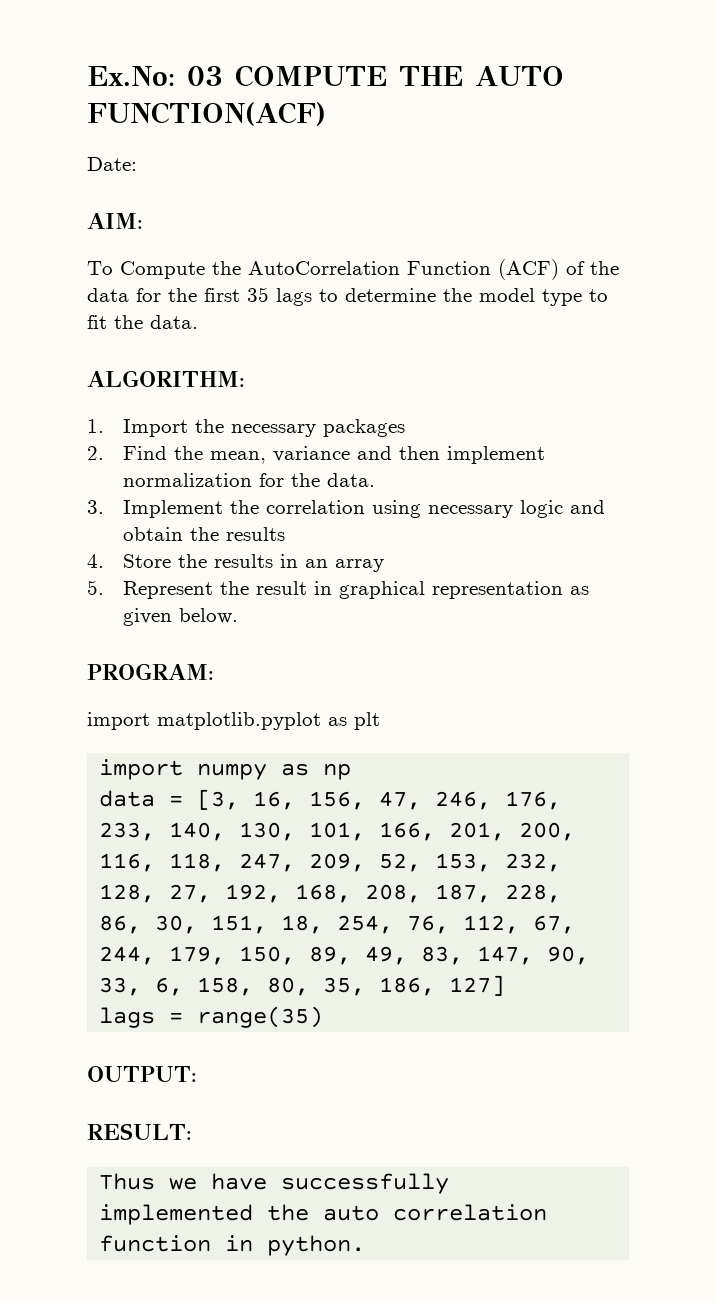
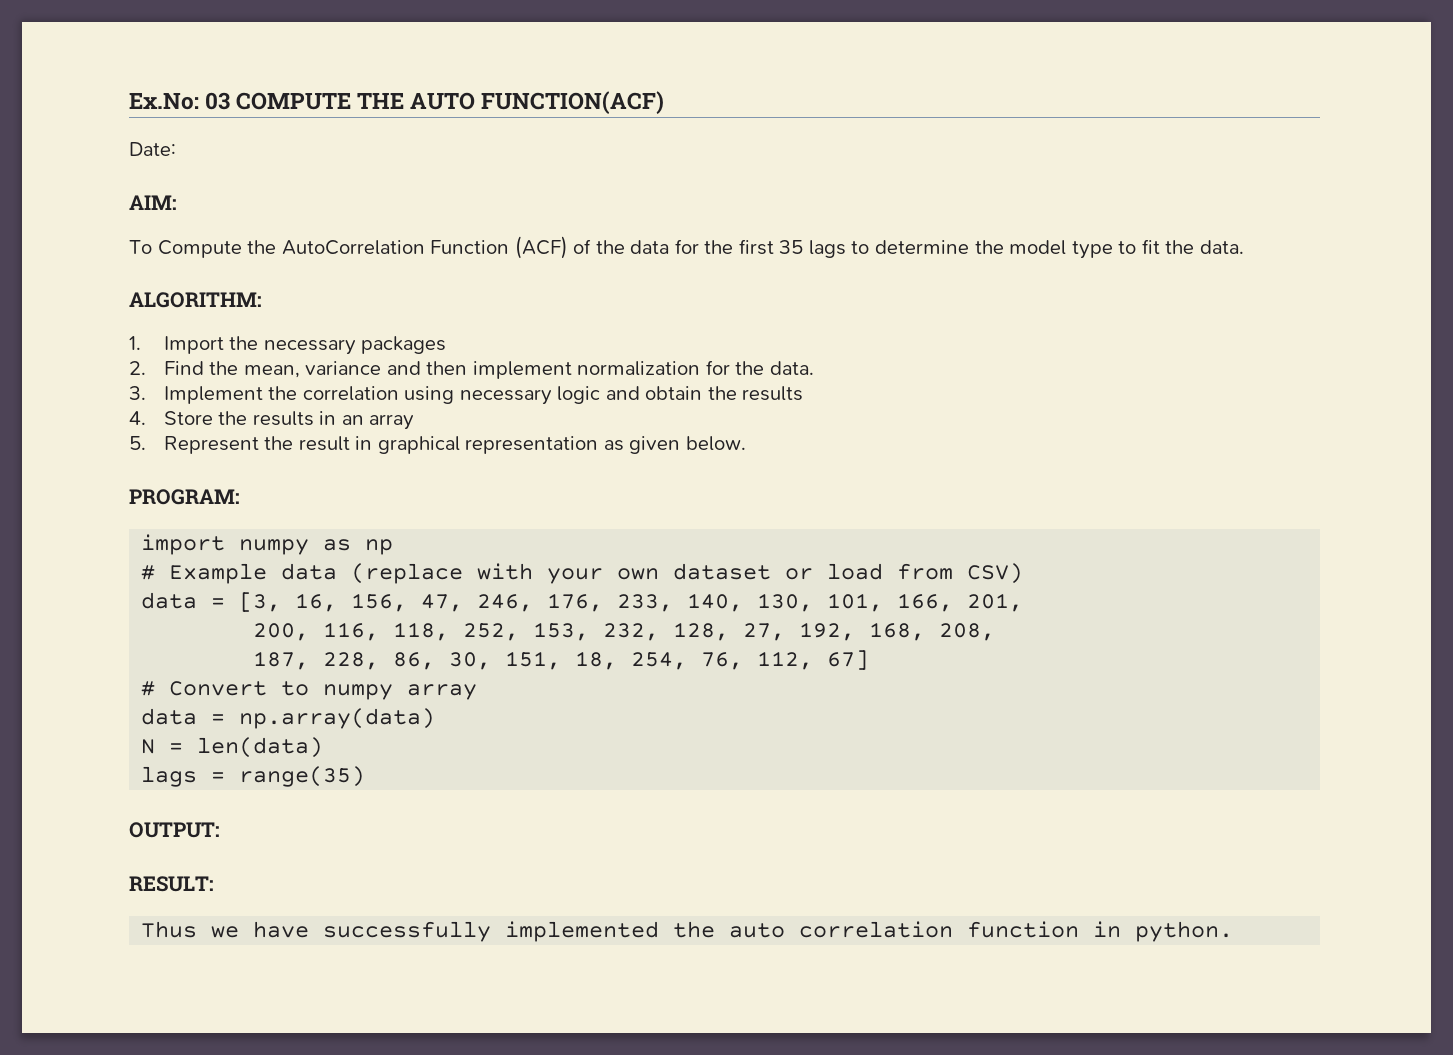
- import matplotlib.pyplot as plt
+ # Example data (replace with your own dataset or load from CSV)
- data = [3, 16, 156, 47, 246, 176, 233, 140, 130, 101, 166, 201, 200, 116, 118, 247, 209, 52, 153, 232, 128, 27, 192, 168, 208, 187, 228, 86, 30, 151, 18, 254, 76, 112, 67, 244, 179, 150, 89, 49, 83, 147, 90, 33, 6, 158, 80, 35, 186, 127]
+ data = [3, 16, 156, 47, 246, 176, 233, 140, 130, 101, 166, 201,
+ 200, 116, 118, 252, 153, 232, 128, 27, 192, 168, 208,
+ 187, 228, 86, 30, 151, 18, 254, 76, 112, 67]
+ # Convert to numpy array
+ data = np.array(data)
+ N = len(data)

